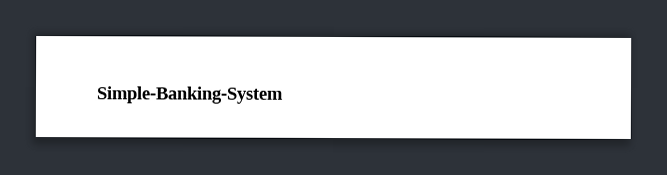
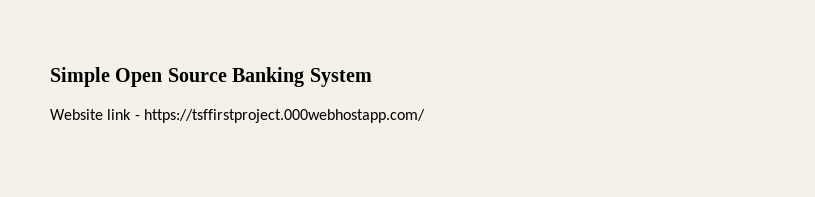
- Simple-Banking-System
+ Simple Open Source Banking System
+ Website link - https://tsffirstproject.000webhostapp.com/

